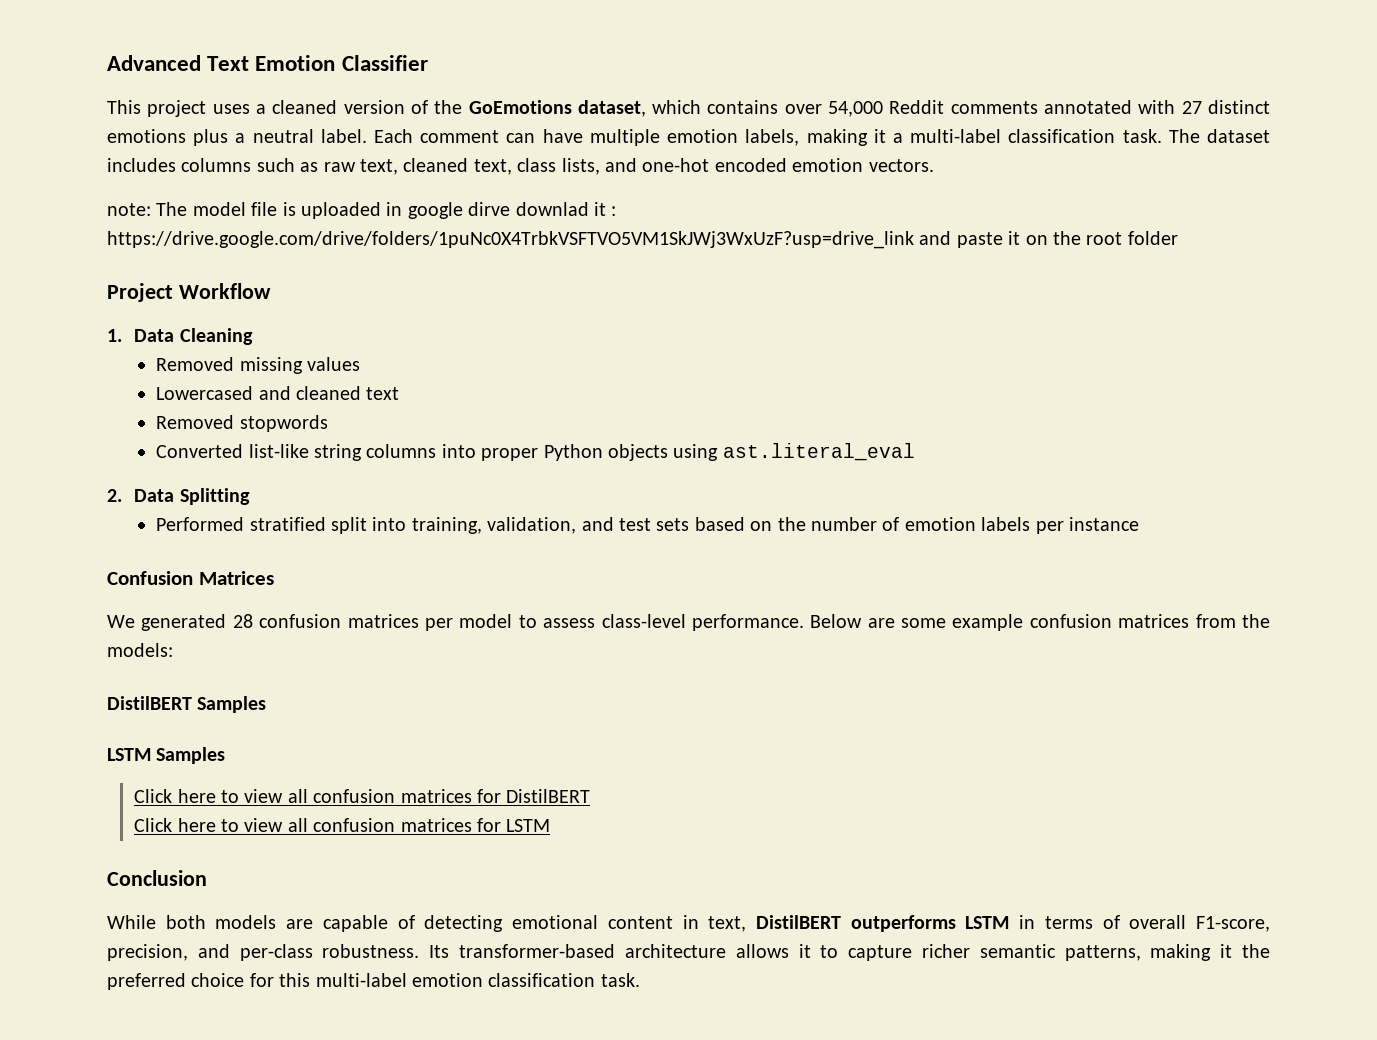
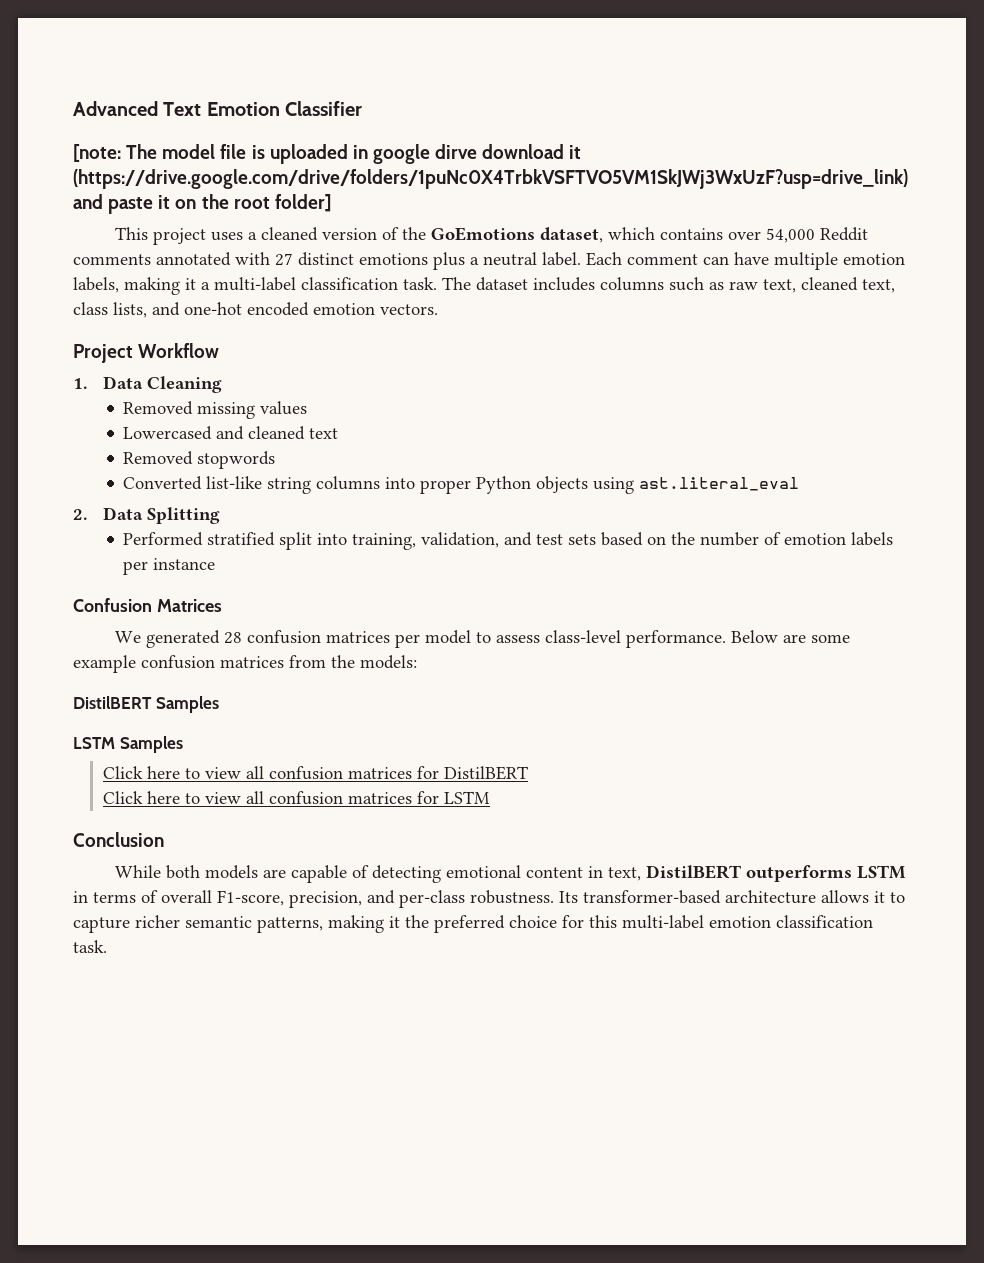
+ [note: The model file is uploaded in google dirve download it (https://drive.google.com/drive/folders/1puNc0X4TrbkVSFTVO5VM1SkJWj3WxUzF?usp=drive_link) and paste it on the root folder]
- note: The model file is uploaded in google dirve downlad it : https://drive.google.com/drive/folders/1puNc0X4TrbkVSFTVO5VM1SkJWj3WxUzF?usp=drive_link and paste it on the root folder

